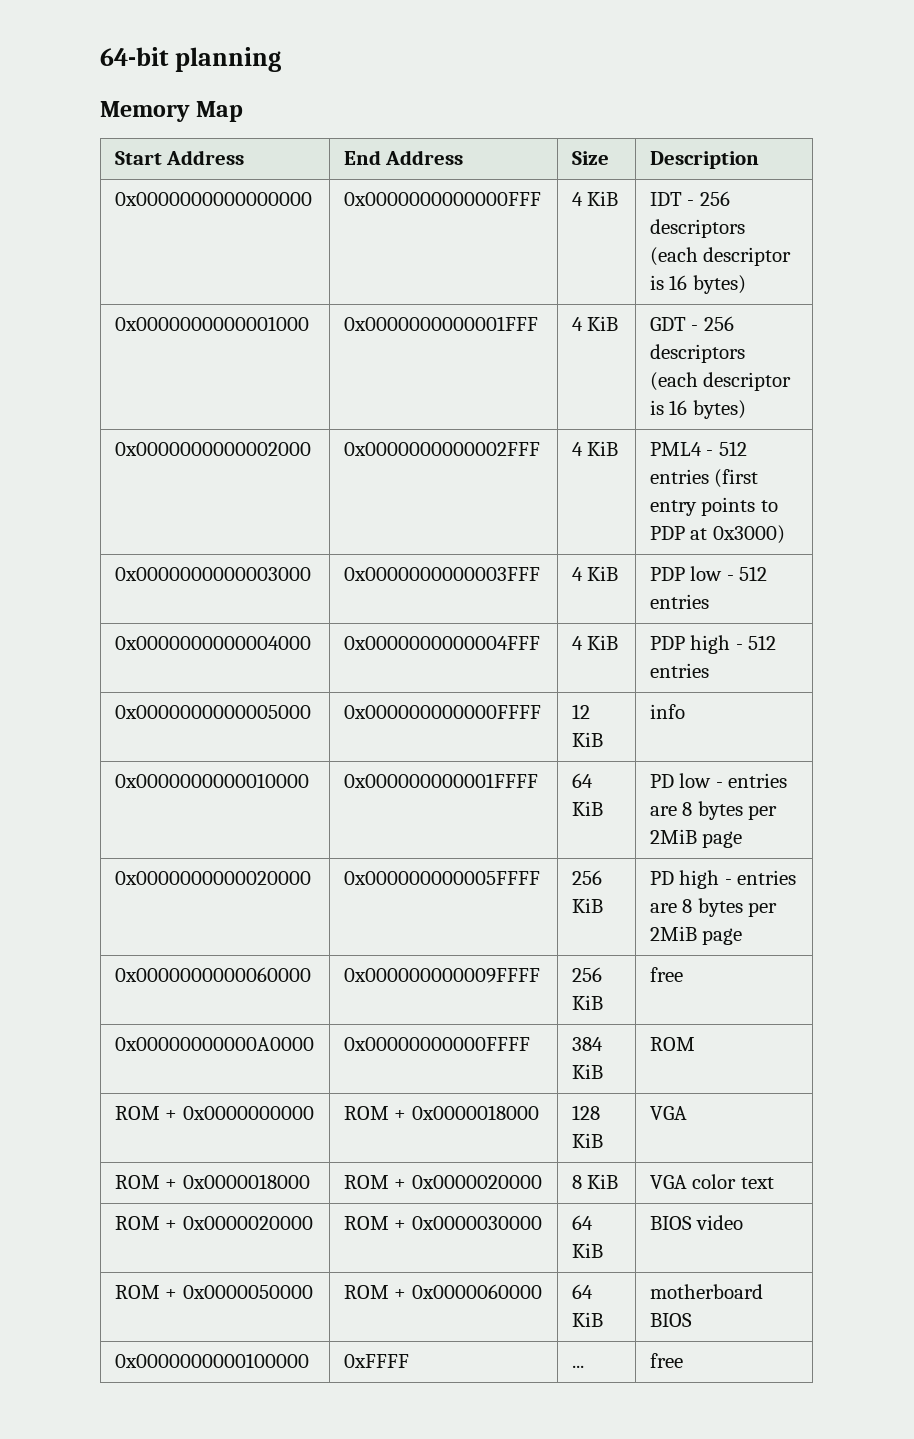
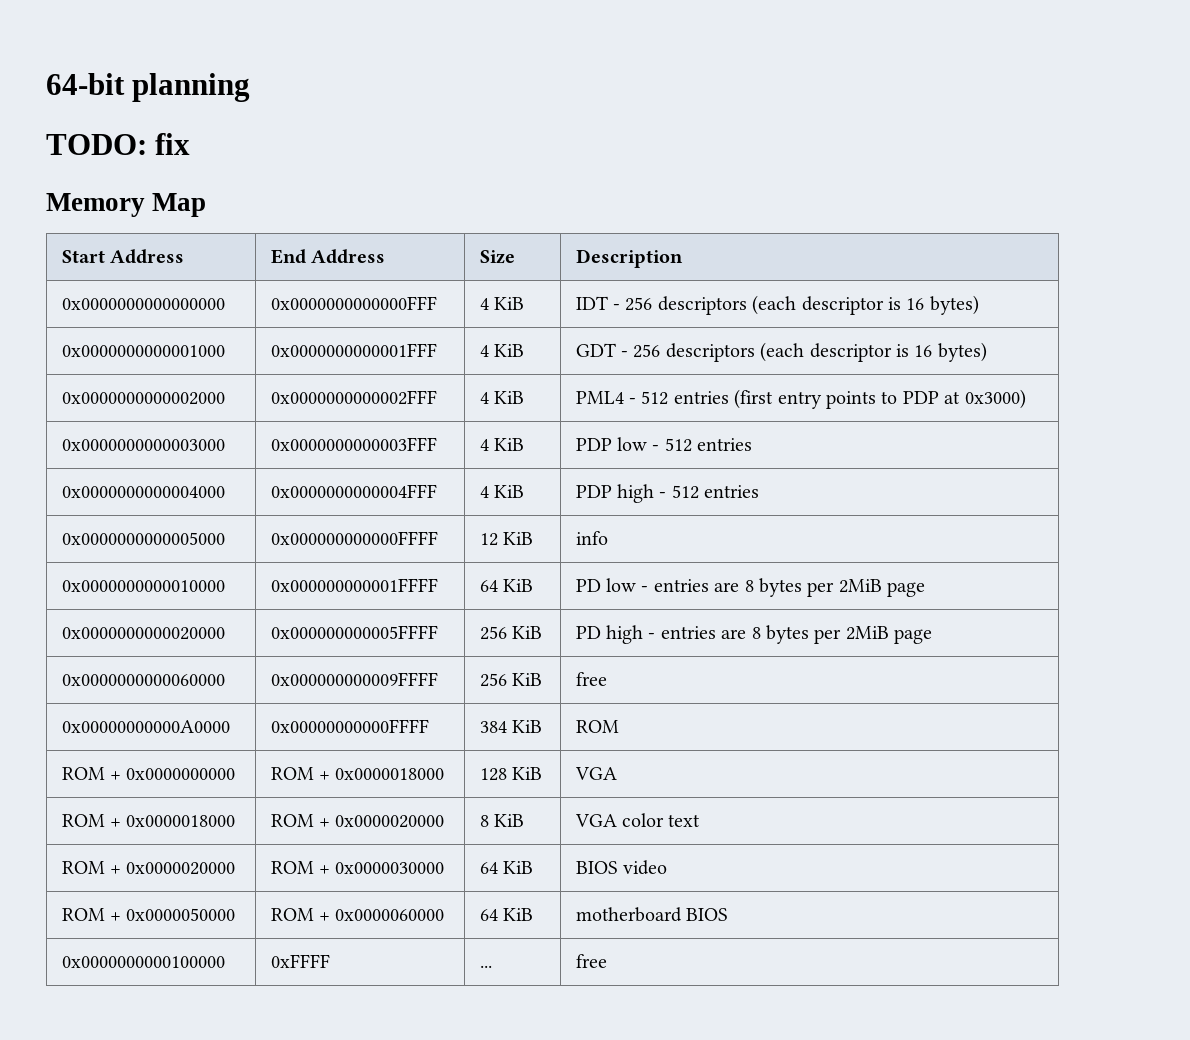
+ TODO: fix

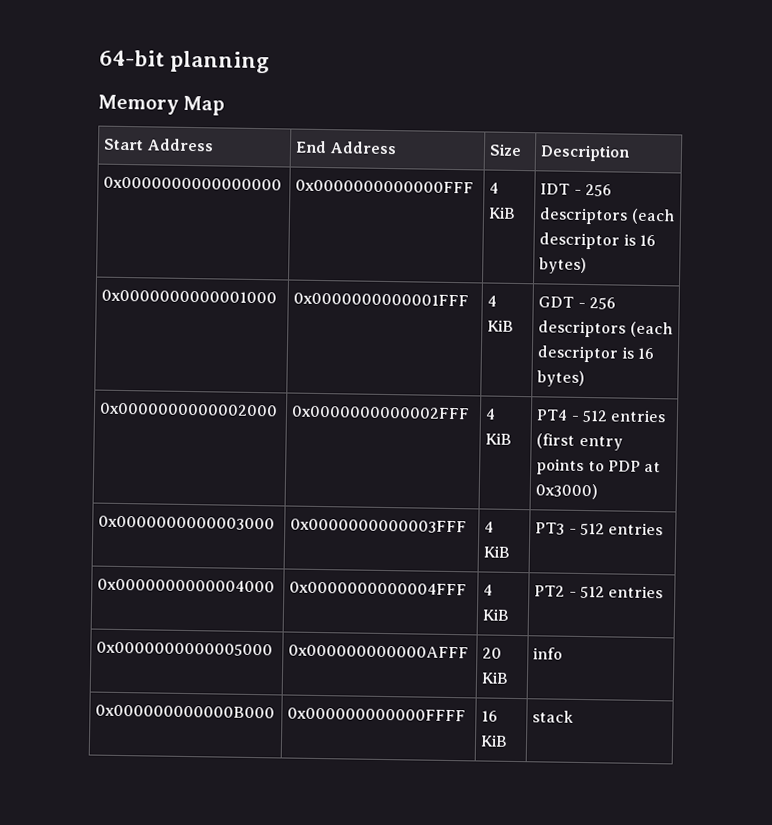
- TODO: fix
- 0x0000000000002000 | 0x0000000000002FFF | 4 KiB | PML4 - 512 entries (first entry points to PDP at 0x3000)
+ 0x0000000000002000 | 0x0000000000002FFF | 4 KiB | PT4 - 512 entries (first entry points to PDP at 0x3000)
- 0x0000000000003000 | 0x0000000000003FFF | 4 KiB | PDP low - 512 entries
+ 0x0000000000003000 | 0x0000000000003FFF | 4 KiB | PT3 - 512 entries
- 0x0000000000004000 | 0x0000000000004FFF | 4 KiB | PDP high - 512 entries
+ 0x0000000000004000 | 0x0000000000004FFF | 4 KiB | PT2 - 512 entries
- 0x0000000000005000 | 0x000000000000FFFF | 12 KiB | info
+ 0x0000000000005000 | 0x000000000000AFFF | 20 KiB | info
- 0x0000000000010000 | 0x000000000001FFFF | 64 KiB | PD low - entries are 8 bytes per 2MiB page
- 0x0000000000020000 | 0x000000000005FFFF | 256 KiB | PD high - entries are 8 bytes per 2MiB page
- 0x0000000000060000 | 0x000000000009FFFF | 256 KiB | free
- 0x00000000000A0000 | 0x00000000000FFFF | 384 KiB | ROM
- ROM + 0x0000000000 | ROM + 0x0000018000 | 128 KiB | VGA
- ROM + 0x0000018000 | ROM + 0x0000020000 | 8 KiB | VGA color text
- ROM + 0x0000020000 | ROM + 0x0000030000 | 64 KiB | BIOS video
- ROM + 0x0000050000 | ROM + 0x0000060000 | 64 KiB | motherboard BIOS
- 0x0000000000100000 | 0xFFFF | ... | free
+ 0x000000000000B000 | 0x000000000000FFFF | 16 KiB | stack

